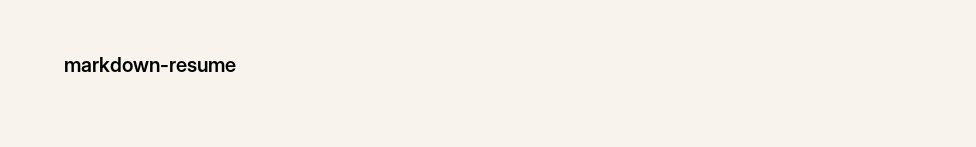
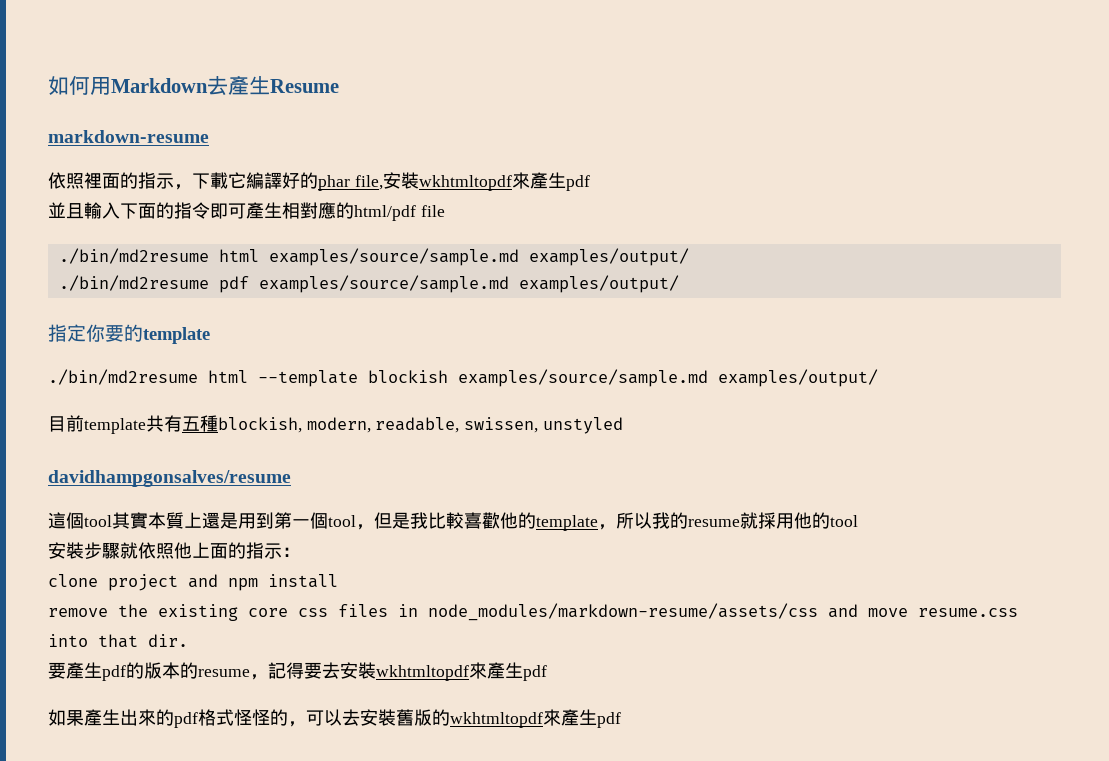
+ 如何用Markdown去產生Resume
  markdown-resume
+ 依照裡面的指示，下載它編譯好的phar file,安裝wkhtmltopdf來產生pdf
+ 並且輸入下面的指令即可產生相對應的html/pdf file
+ ./bin/md2resume html examples/source/sample.md examples/output/
+ ./bin/md2resume pdf examples/source/sample.md examples/output/
+ 指定你要的template
+ ./bin/md2resume html --template blockish examples/source/sample.md examples/output/
+ 目前template共有五種blockish, modern, readable, swissen, unstyled
+ davidhampgonsalves/resume
+ 這個tool其實本質上還是用到第一個tool，但是我比較喜歡他的template，所以我的resume就採用他的tool
+ 安裝步驟就依照他上面的指示：
+ clone project and npm install
+ remove the existing core css files in node_modules/markdown-resume/assets/css and move resume.css into that dir.
+ 要產生pdf的版本的resume，記得要去安裝wkhtmltopdf來產生pdf
+ 如果產生出來的pdf格式怪怪的，可以去安裝舊版的wkhtmltopdf來產生pdf

